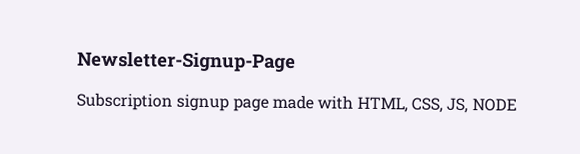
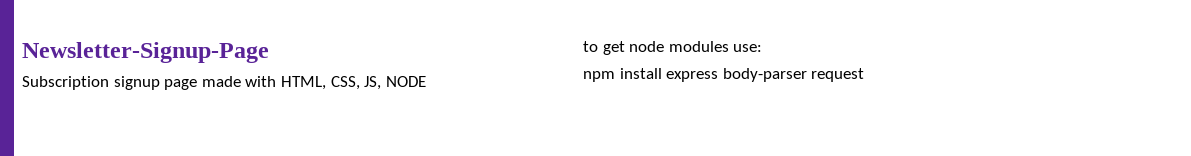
+ to get node modules use:
+ npm install express body-parser request

